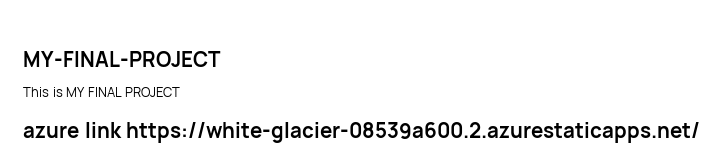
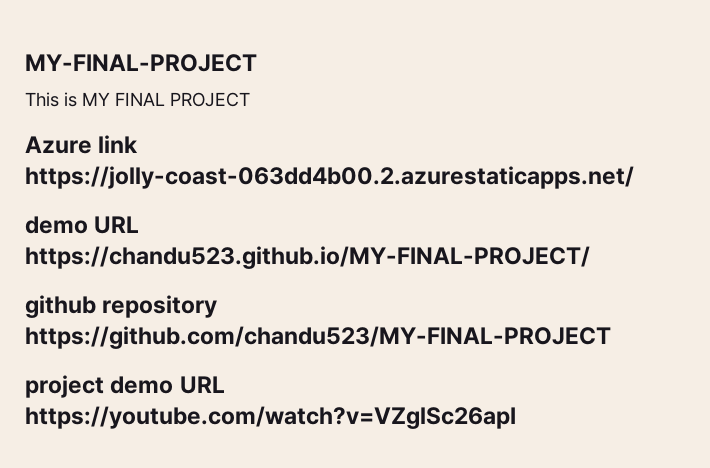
- azure link https://white-glacier-08539a600.2.azurestaticapps.net/
+ Azure link https://jolly-coast-063dd4b00.2.azurestaticapps.net/
+ demo URL https://chandu523.github.io/MY-FINAL-PROJECT/
+ github repository https://github.com/chandu523/MY-FINAL-PROJECT
+ project demo URL https://youtube.com/watch?v=VZglSc26apI

